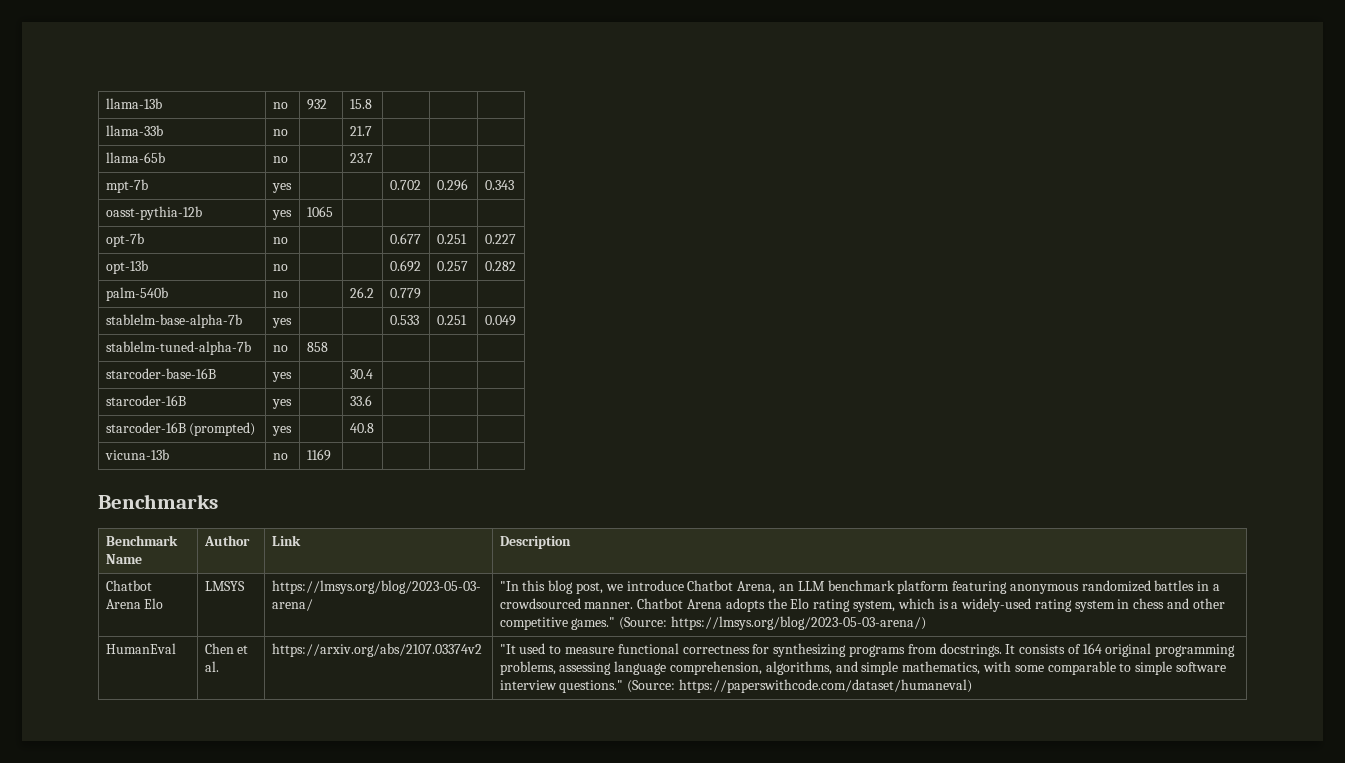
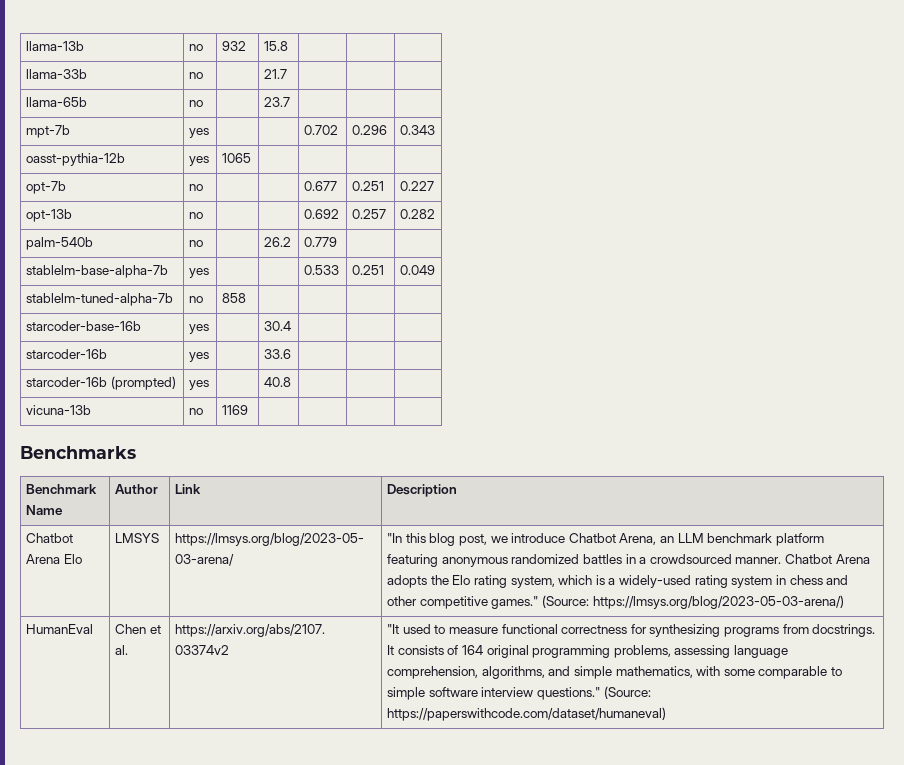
- starcoder-base-16B | yes | | 30.4 | | |
+ starcoder-base-16b | yes | | 30.4 | | |
- starcoder-16B | yes | | 33.6 | | |
+ starcoder-16b | yes | | 33.6 | | |
- starcoder-16B (prompted) | yes | | 40.8 | | |
+ starcoder-16b (prompted) | yes | | 40.8 | | |

